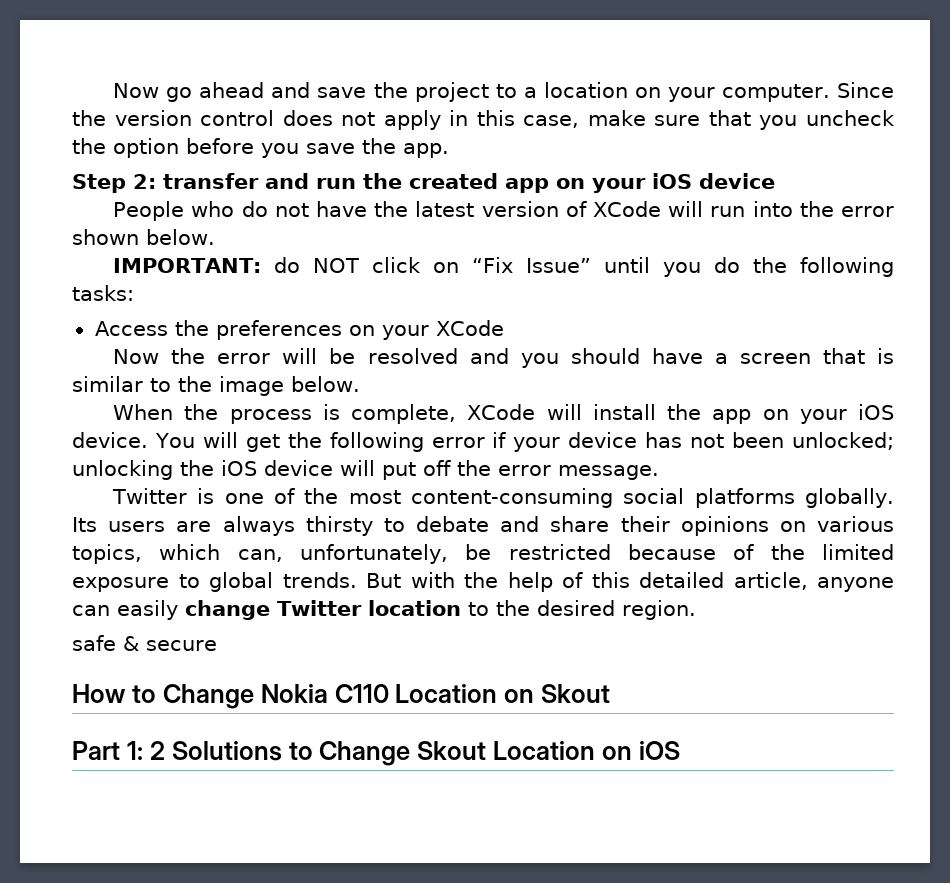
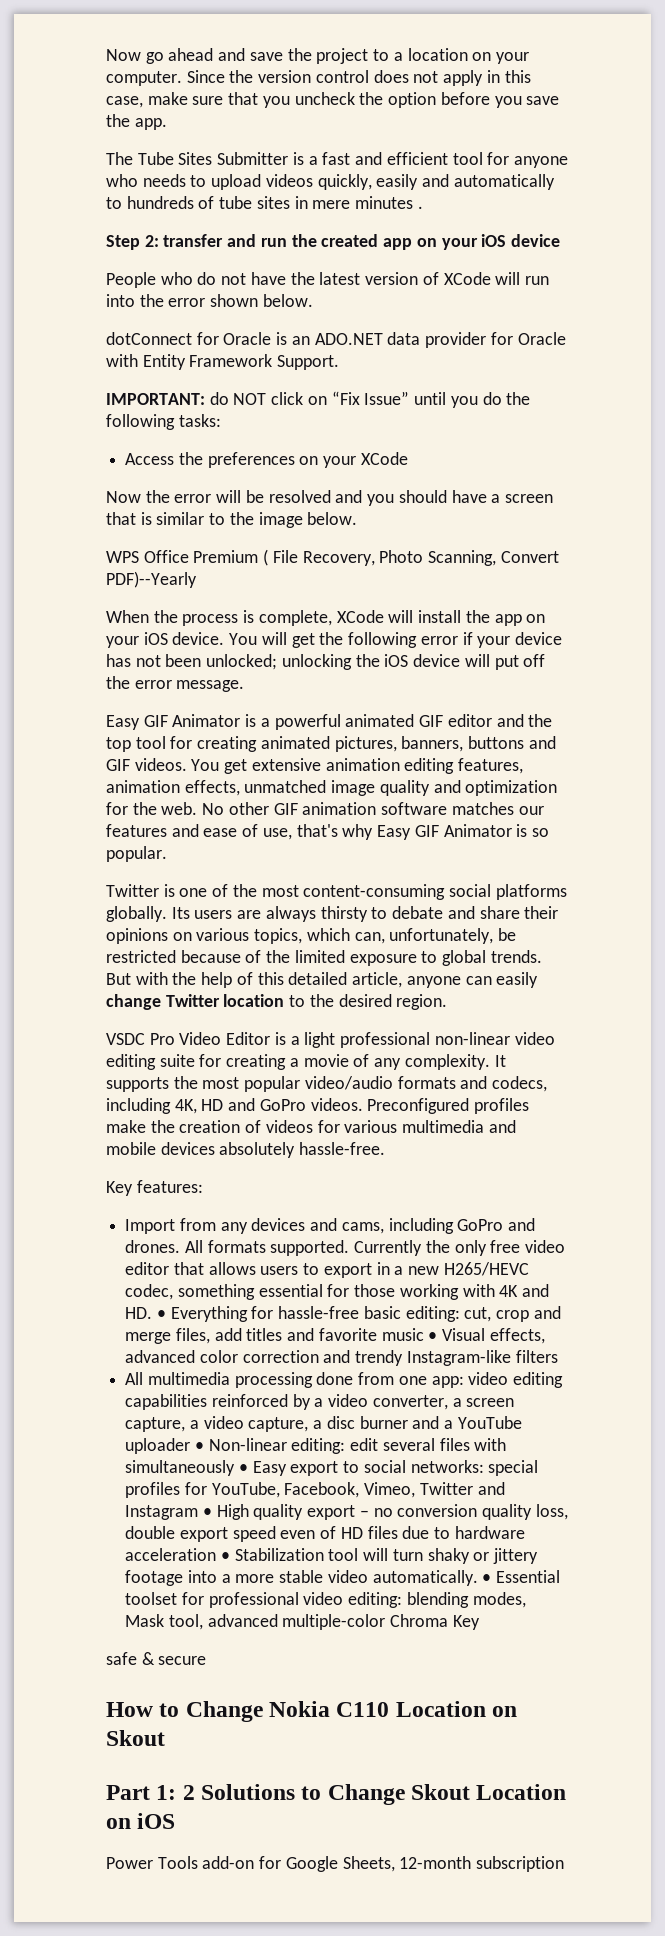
+ The Tube Sites Submitter is a fast and efficient tool for anyone who needs to upload videos quickly, easily and automatically to hundreds of tube sites in mere minutes .
+ dotConnect for Oracle is an ADO.NET data provider for Oracle with Entity Framework Support.
+ WPS Office Premium ( File Recovery, Photo Scanning, Convert PDF)--Yearly
+ Easy GIF Animator is a powerful animated GIF editor and the top tool for creating animated pictures, banners, buttons and GIF videos. You get extensive animation editing features, animation effects, unmatched image quality and optimization for the web. No other GIF animation software matches our features and ease of use, that's why Easy GIF Animator is so popular.
+ VSDC Pro Video Editor is a light professional non-linear video editing suite for creating a movie of any complexity. It supports the most popular video/audio formats and codecs, including 4K, HD and GoPro videos. Preconfigured profiles make the creation of videos for various multimedia and mobile devices absolutely hassle-free.
+ Key features:
+ Import from any devices and cams, including GoPro and drones. All formats supported. Сurrently the only free video editor that allows users to export in a new H265/HEVC codec, something essential for those working with 4K and HD. • Everything for hassle-free basic editing: cut, crop and merge files, add titles and favorite music • Visual effects, advanced color correction and trendy Instagram-like filters
+ All multimedia processing done from one app: video editing capabilities reinforced by a video converter, a screen capture, a video capture, a disc burner and a YouTube uploader • Non-linear editing: edit several files with simultaneously • Easy export to social networks: special profiles for YouTube, Facebook, Vimeo, Twitter and Instagram • High quality export – no conversion quality loss, double export speed even of HD files due to hardware acceleration • Stabilization tool will turn shaky or jittery footage into a more stable video automatically. • Essential toolset for professional video editing: blending modes, Mask tool, advanced multiple-color Chroma Key
+ Power Tools add-on for Google Sheets, 12-month subscription

